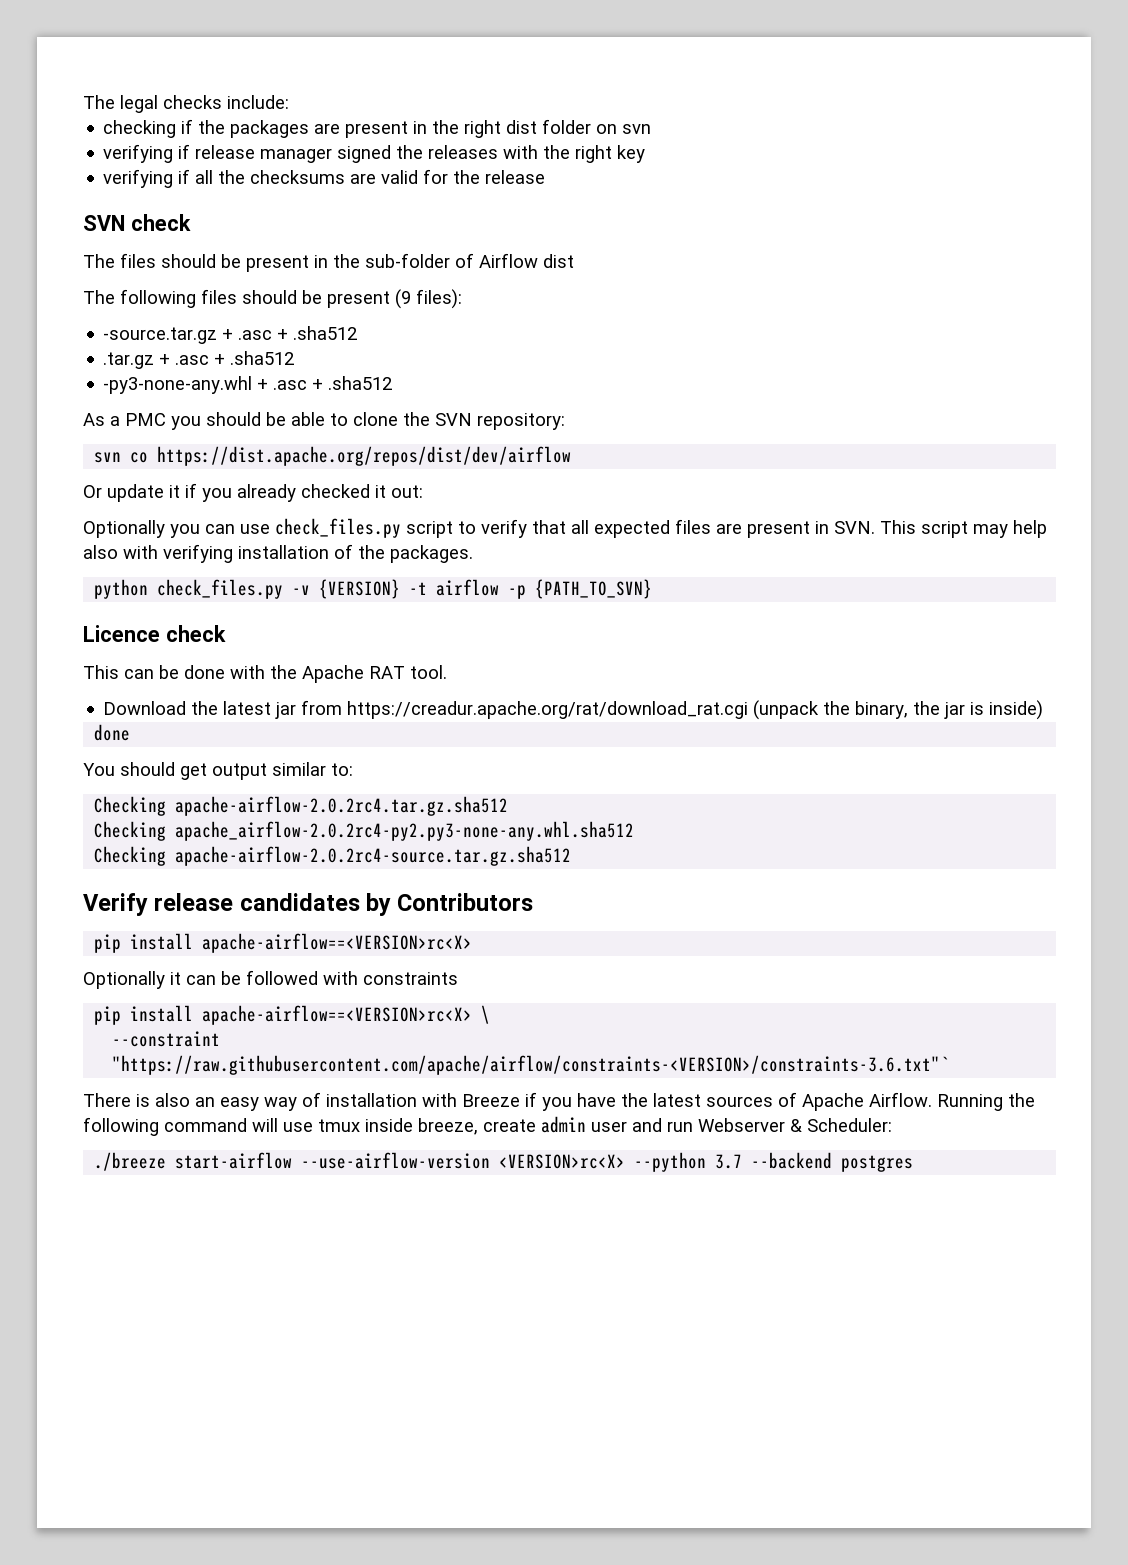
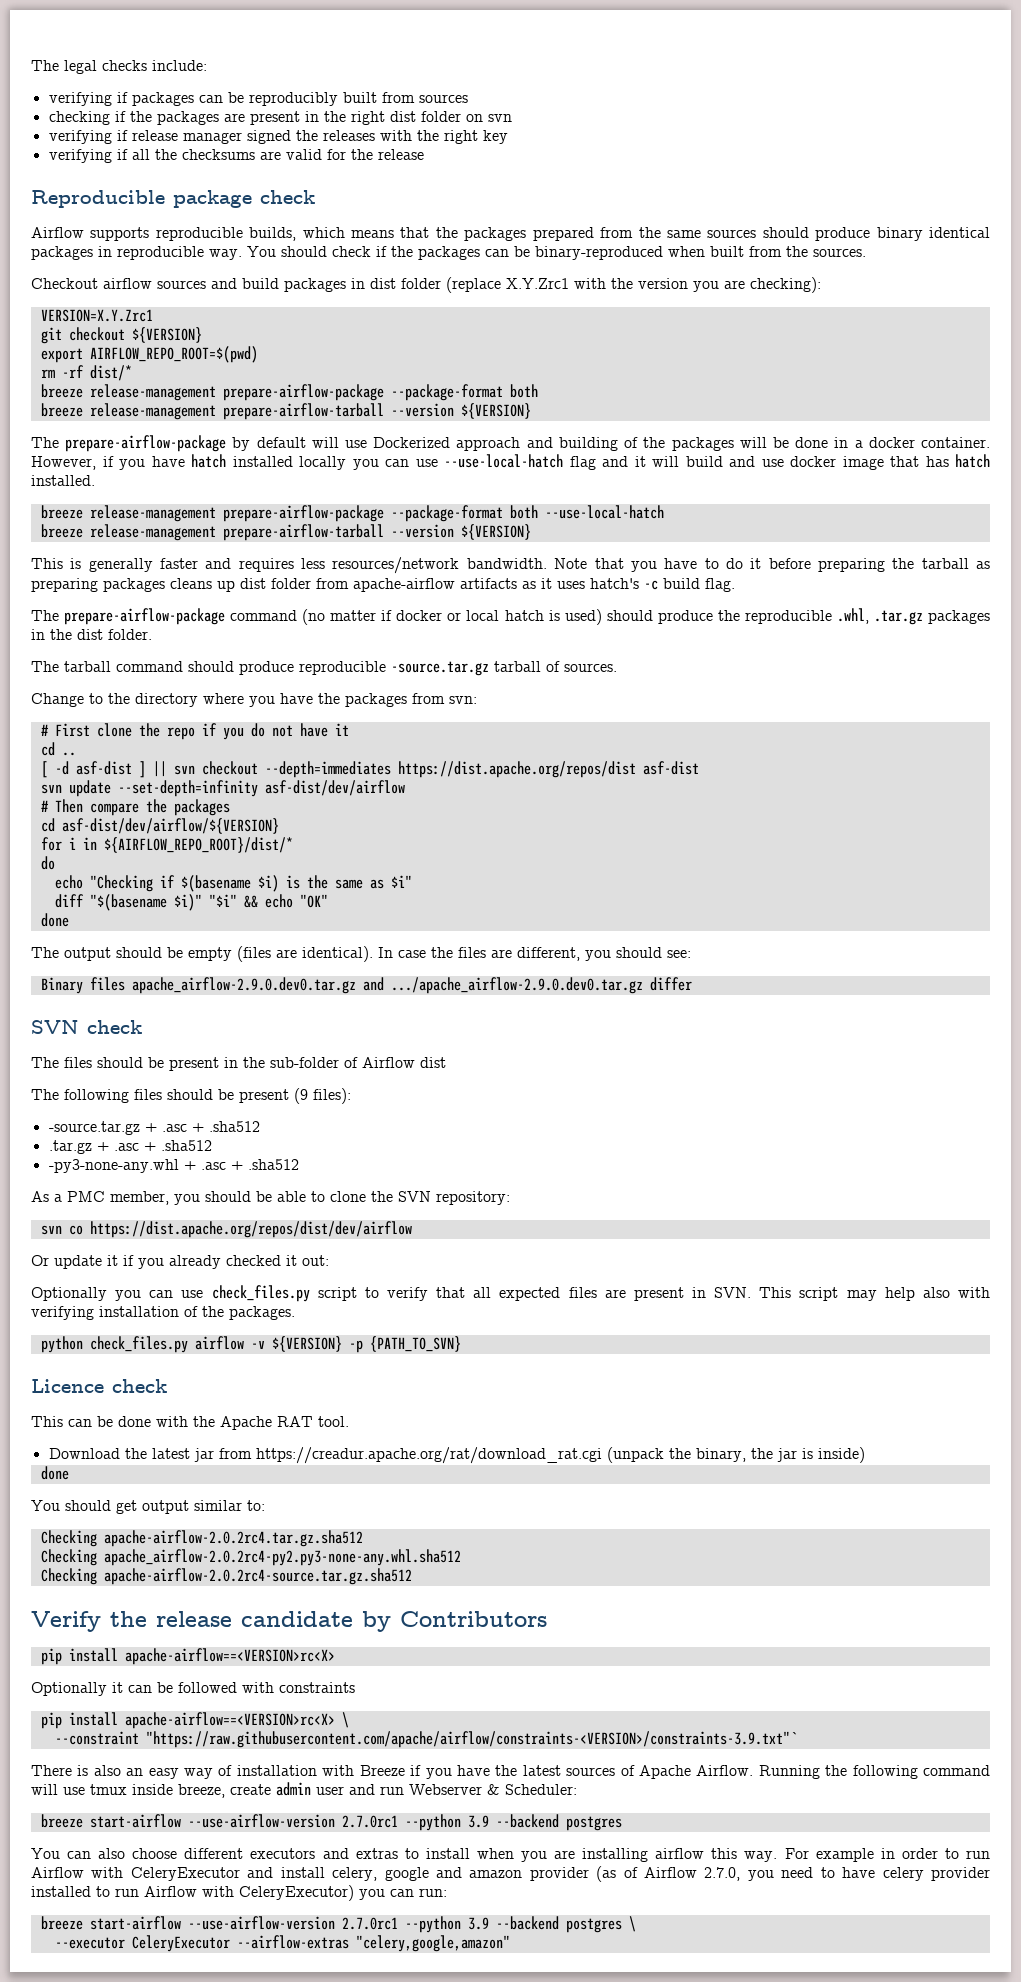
+ verifying if packages can be reproducibly built from sources
+ Reproducible package check
+ Airflow supports reproducible builds, which means that the packages prepared from the same sources should produce binary identical packages in reproducible way. You should check if the packages can be binary-reproduced when built from the sources.
+ Checkout airflow sources and build packages in dist folder (replace X.Y.Zrc1 with the version you are checking):
+ VERSION=X.Y.Zrc1
+ git checkout ${VERSION}
+ export AIRFLOW_REPO_ROOT=$(pwd)
+ rm -rf dist/*
+ breeze release-management prepare-airflow-package --package-format both
+ breeze release-management prepare-airflow-tarball --version ${VERSION}
+ The prepare-airflow-package by default will use Dockerized approach and building of the packages will be done in a docker container. However, if you have hatch installed locally you can use --use-local-hatch flag and it will build and use docker image that has hatch installed.
+ breeze release-management prepare-airflow-package --package-format both --use-local-hatch
+ breeze release-management prepare-airflow-tarball --version ${VERSION}
+ This is generally faster and requires less resources/network bandwidth. Note that you have to do it before preparing the tarball as preparing packages cleans up dist folder from apache-airflow artifacts as it uses hatch's -c build flag.
+ The prepare-airflow-package command (no matter if docker or local hatch is used) should produce the reproducible .whl, .tar.gz packages in the dist folder.
+ The tarball command should produce reproducible -source.tar.gz tarball of sources.
+ Change to the directory where you have the packages from svn:
+ # First clone the repo if you do not have it
+ cd ..
+ [ -d asf-dist ] || svn checkout --depth=immediates https://dist.apache.org/repos/dist asf-dist
+ svn update --set-depth=infinity asf-dist/dev/airflow
+ # Then compare the packages
+ cd asf-dist/dev/airflow/${VERSION}
+ for i in ${AIRFLOW_REPO_ROOT}/dist/*
+ do
+ echo "Checking if $(basename $i) is the same as $i"
+ diff "$(basename $i)" "$i" && echo "OK"
+ done
+ The output should be empty (files are identical). In case the files are different, you should see:
+ Binary files apache_airflow-2.9.0.dev0.tar.gz and .../apache_airflow-2.9.0.dev0.tar.gz differ
- As a PMC you should be able to clone the SVN repository:
+ As a PMC member, you should be able to clone the SVN repository:
- python check_files.py -v {VERSION} -t airflow -p {PATH_TO_SVN}
+ python check_files.py airflow -v ${VERSION} -p {PATH_TO_SVN}
- Verify release candidates by Contributors
+ Verify the release candidate by Contributors
- --constraint "https://raw.githubusercontent.com/apache/airflow/constraints-<VERSION>/constraints-3.6.txt"`
+ --constraint "https://raw.githubusercontent.com/apache/airflow/constraints-<VERSION>/constraints-3.9.txt"`
  Running the following command will use tmux inside breeze, create admin user and run Webserver & Scheduler:
- ./breeze start-airflow --use-airflow-version <VERSION>rc<X> --python 3.7 --backend postgres
+ breeze start-airflow --use-airflow-version 2.7.0rc1 --python 3.9 --backend postgres
+ You can also choose different executors and extras to install when you are installing airflow this way. For example in order to run Airflow with CeleryExecutor and install celery, google and amazon provider (as of Airflow 2.7.0, you need to have celery provider installed to run Airflow with CeleryExecutor) you can run:
+ breeze start-airflow --use-airflow-version 2.7.0rc1 --python 3.9 --backend postgres \
+ --executor CeleryExecutor --airflow-extras "celery,google,amazon"

